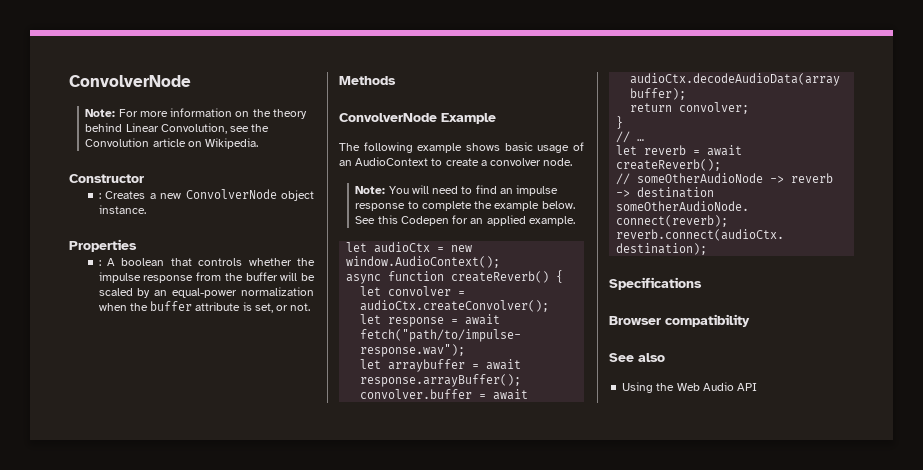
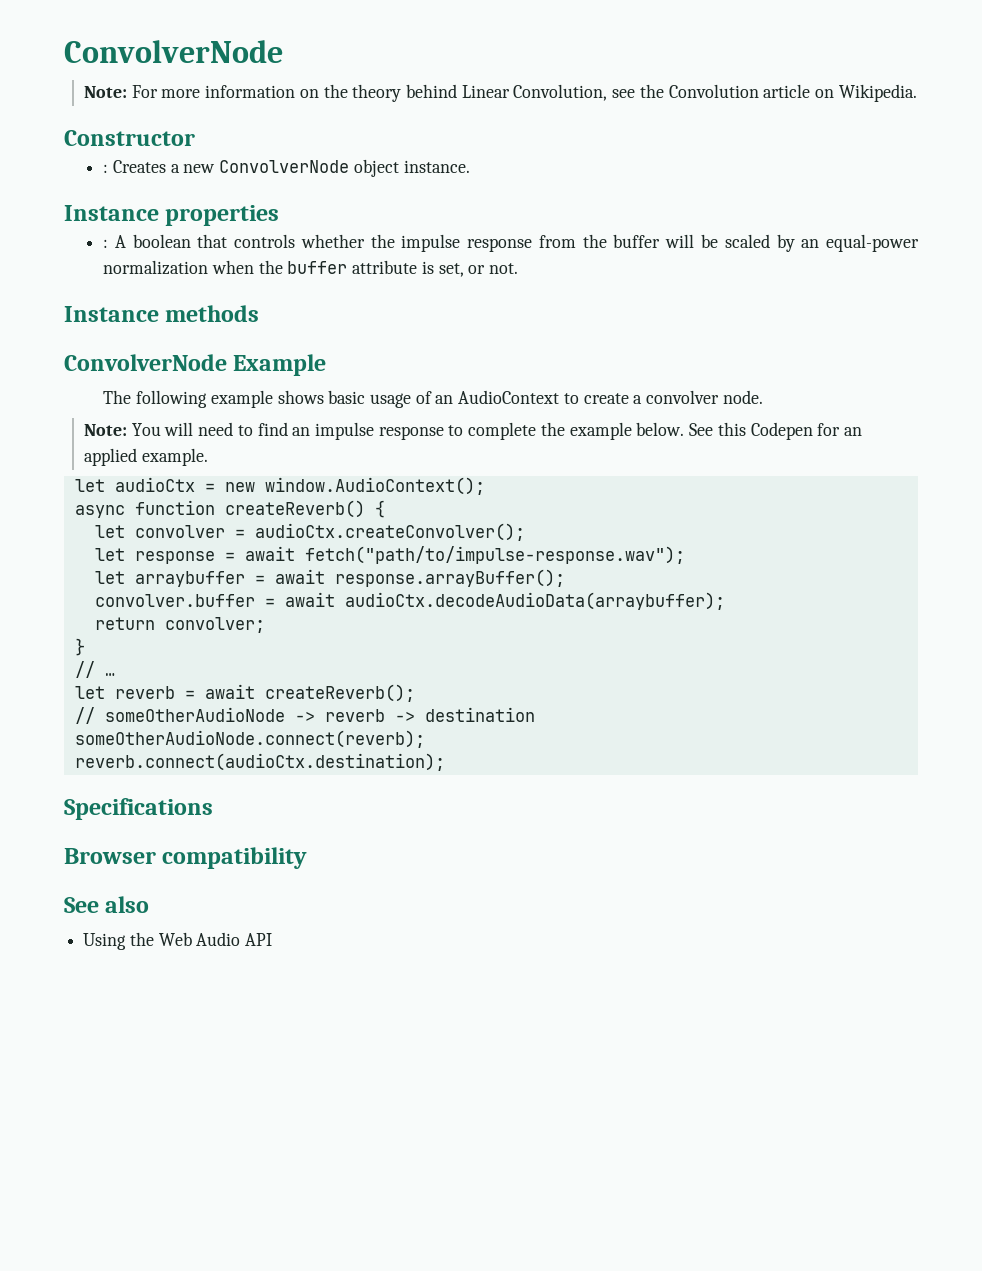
- Properties
+ Instance properties
- Methods
+ Instance methods

